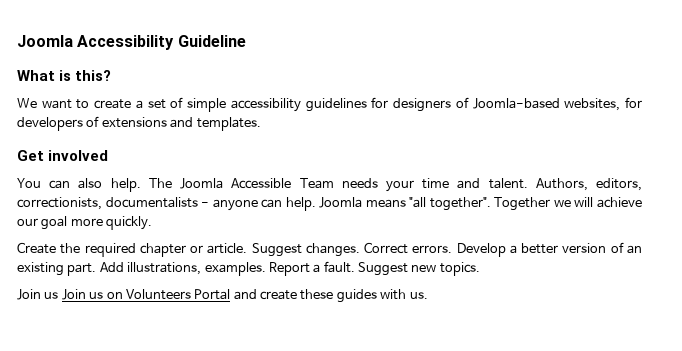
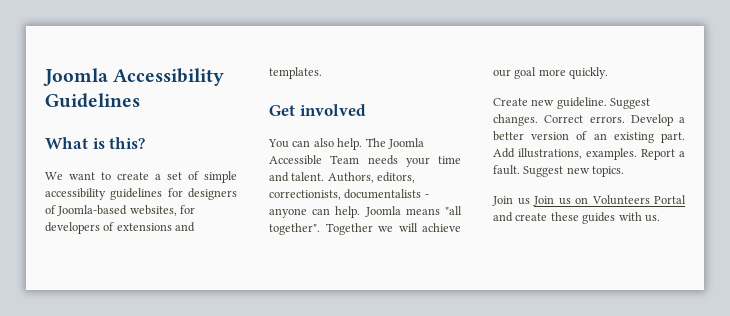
- Joomla Accessibility Guideline
+ Joomla Accessibility Guidelines
- Create the required chapter or article.
+ Create new guideline.

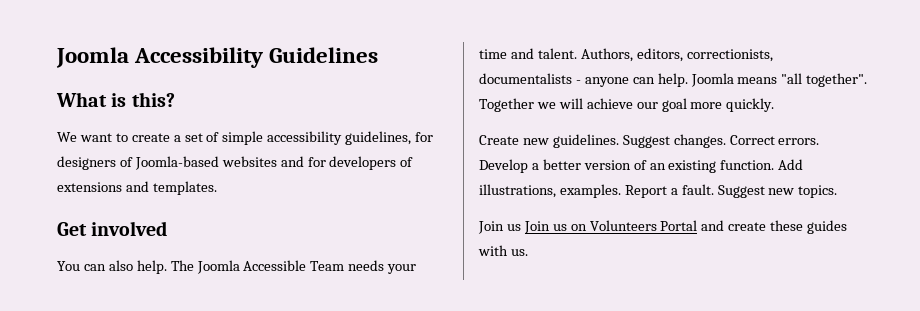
- We want to create a set of simple accessibility guidelines for designers of Joomla-based websites, for developers of extensions and templates.
+ We want to create a set of simple accessibility guidelines, for designers of Joomla-based websites and for developers of extensions and templates.
- Create new guideline.
+ Create new guidelines.
- Develop a better version of an existing part.
+ Develop a better version of an existing function.

